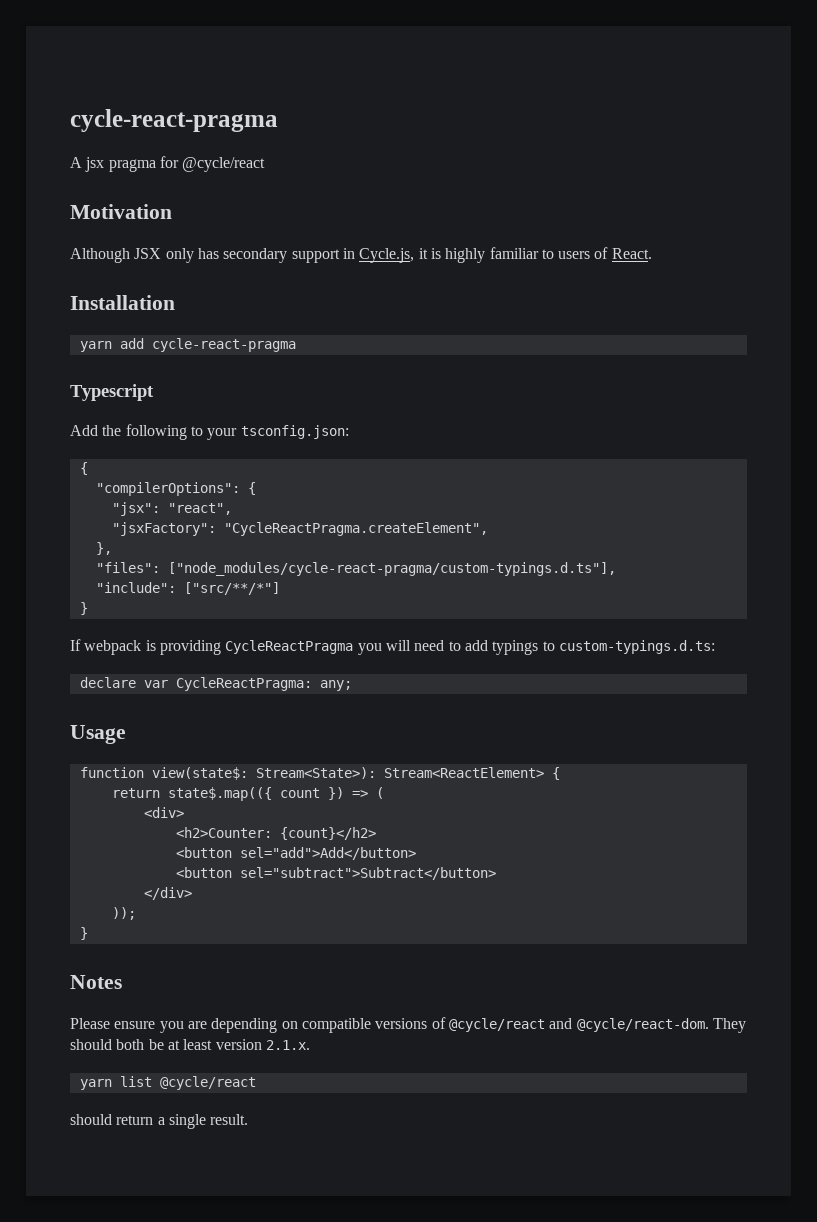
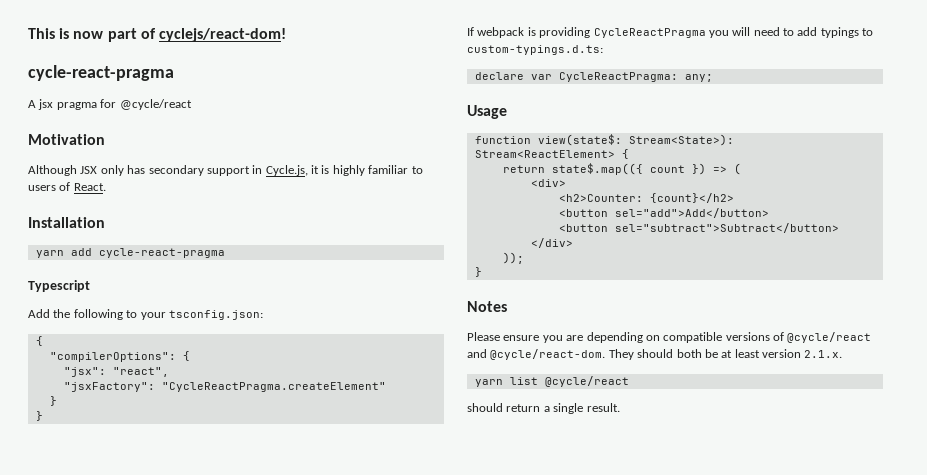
+ This is now part of cyclejs/react-dom!
- "jsxFactory": "CycleReactPragma.createElement",
- },
- "files": ["node_modules/cycle-react-pragma/custom-typings.d.ts"],
- "include": ["src/**/*"]
+ "jsxFactory": "CycleReactPragma.createElement"
+ }

